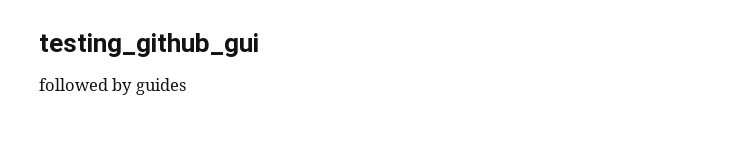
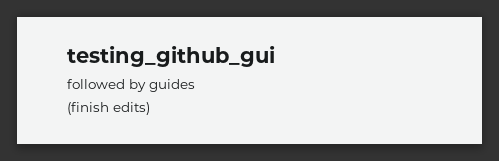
+ (finish edits)

